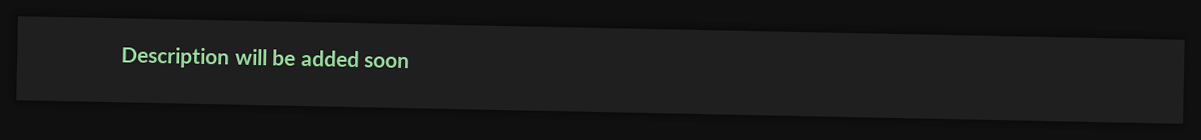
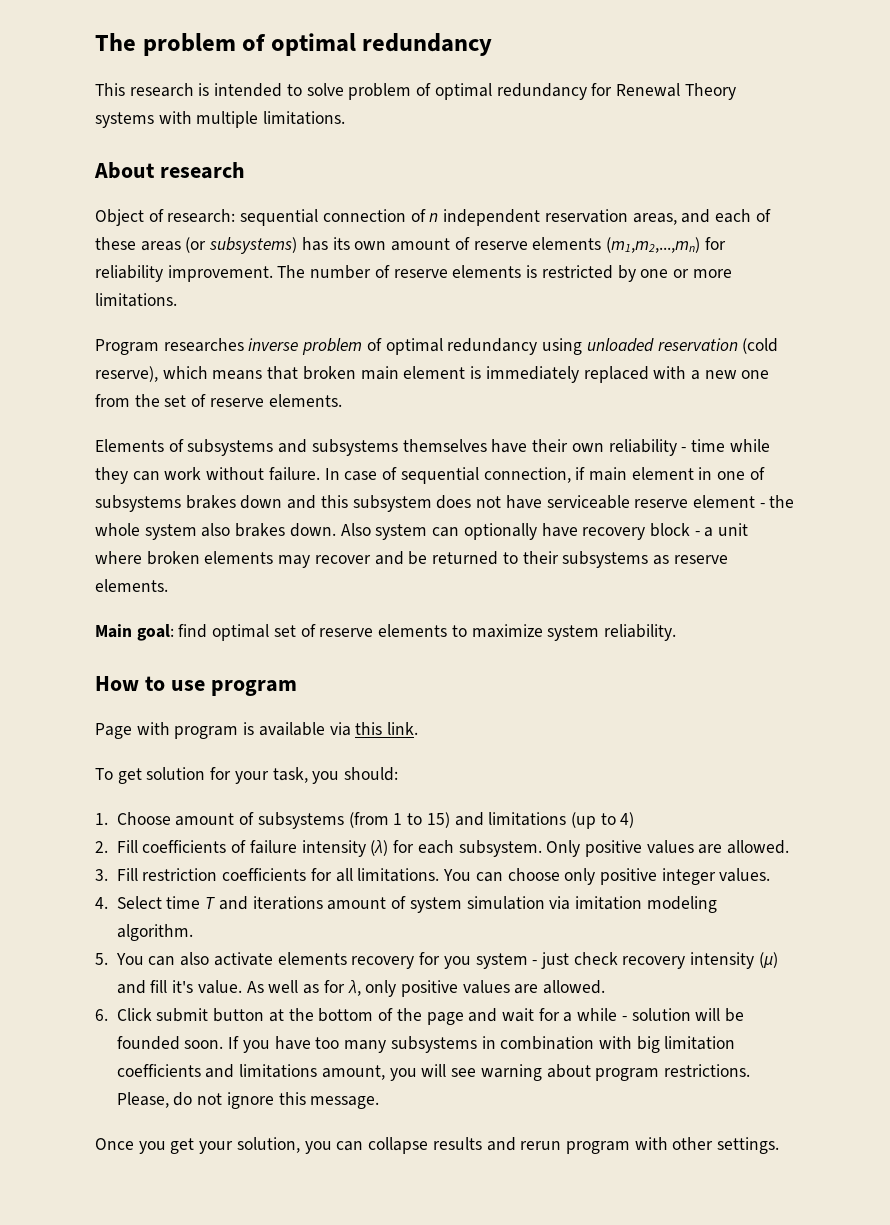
- Description will be added soon
+ The problem of optimal redundancy
+ This research is intended to solve problem of optimal redundancy for Renewal Theory systems with multiple limitations.
+ About research
+ Object of research: sequential connection of n independent reservation areas, and each of these areas (or subsystems) has its own amount of reserve elements (m1,m2,...,mn) for reliability improvement. The number of reserve elements is restricted by one or more limitations.
+ Program researches inverse problem of optimal redundancy using unloaded reservation (cold reserve), which means that broken main element is immediately replaced with a new one from the set of reserve elements.
+ Elements of subsystems and subsystems themselves have their own reliability - time while they can work without failure. In case of sequential connection, if main element in one of subsystems brakes down and this subsystem does not have serviceable reserve element - the whole system also brakes down. Also system can optionally have recovery block - a unit where broken elements may recover and be returned to their subsystems as reserve elements.
+ Main goal: find optimal set of reserve elements to maximize system reliability.
+ How to use program
+ Page with program is available via this link.
+ To get solution for your task, you should:
+ 1. Choose amount of subsystems (from 1 to 15) and limitations (up to 4)
+ 2. Fill coefficients of failure intensity (λ) for each subsystem. Only positive values are allowed.
+ 3. Fill restriction coefficients for all limitations. You can choose only positive integer values.
+ 4. Select time T and iterations amount of system simulation via imitation modeling algorithm.
+ 5. You can also activate elements recovery for you system - just check recovery intensity (μ) and fill it's value. As well as for λ, only positive values are allowed.
+ 6. Click submit button at the bottom of the page and wait for a while - solution will be founded soon. If you have too many subsystems in combination with big limitation coefficients and limitations amount, you will see warning about program restrictions. Please, do not ignore this message.
+ Once you get your solution, you can collapse results and rerun program with other settings.

